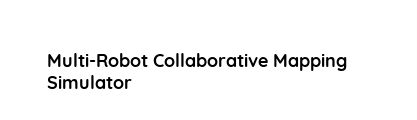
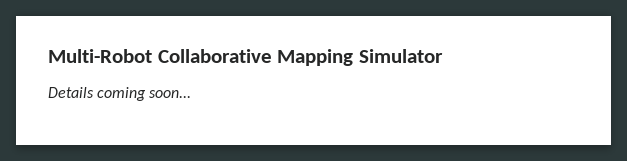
+ Details coming soon...

